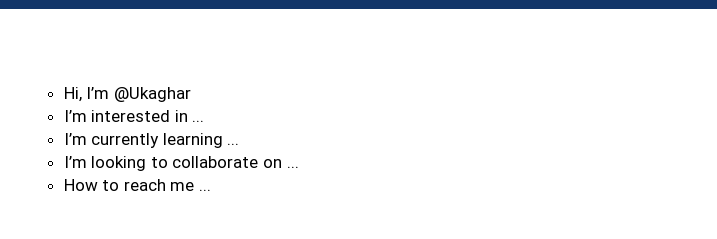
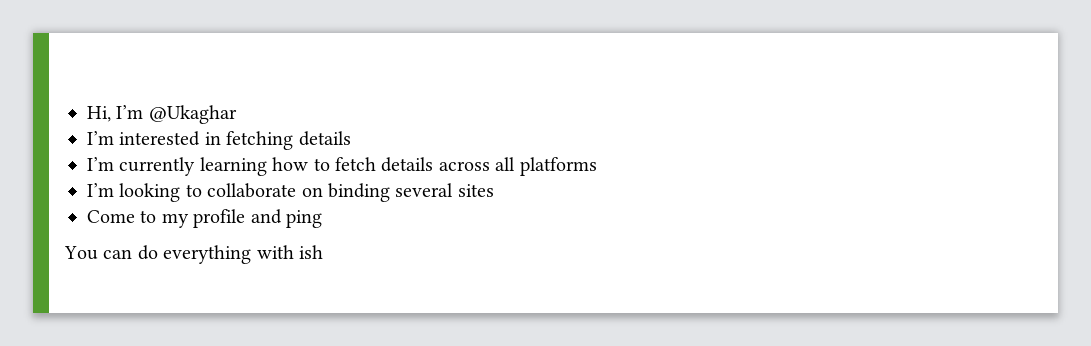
- I’m interested in ...
+ I’m interested in fetching details
- I’m currently learning ...
+ I’m currently learning how to fetch details across all platforms
- I’m looking to collaborate on ...
- How to reach me ...
+ I’m looking to collaborate on binding several sites
+ Come to my profile and ping
+ You can do everything with ish

